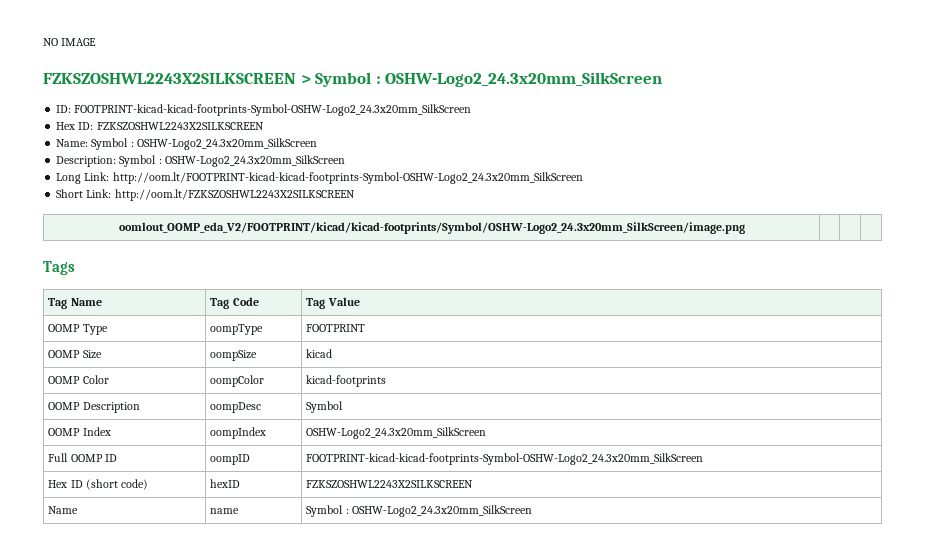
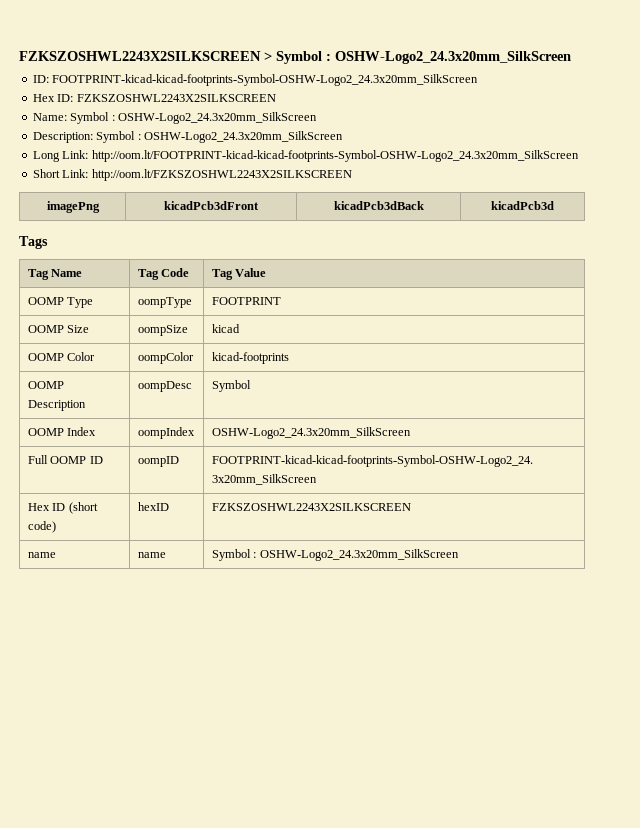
- NO IMAGE
- oomlout_OOMP_eda_V2/FOOTPRINT/kicad/kicad-footprints/Symbol/OSHW-Logo2_24.3x20mm_SilkScreen/image.png | | |
+ imagePng | kicadPcb3dFront | kicadPcb3dBack | kicadPcb3d
- Name | name | Symbol : OSHW-Logo2_24.3x20mm_SilkScreen
+ name | name | Symbol : OSHW-Logo2_24.3x20mm_SilkScreen

